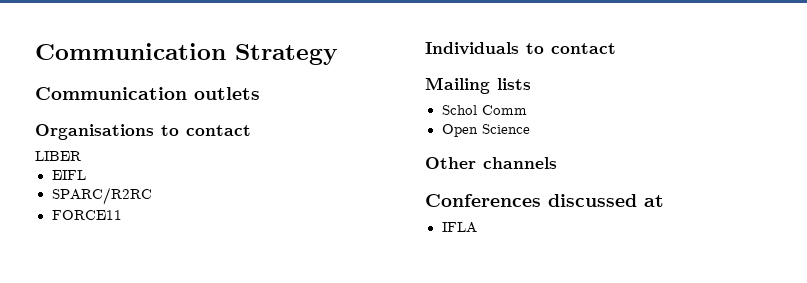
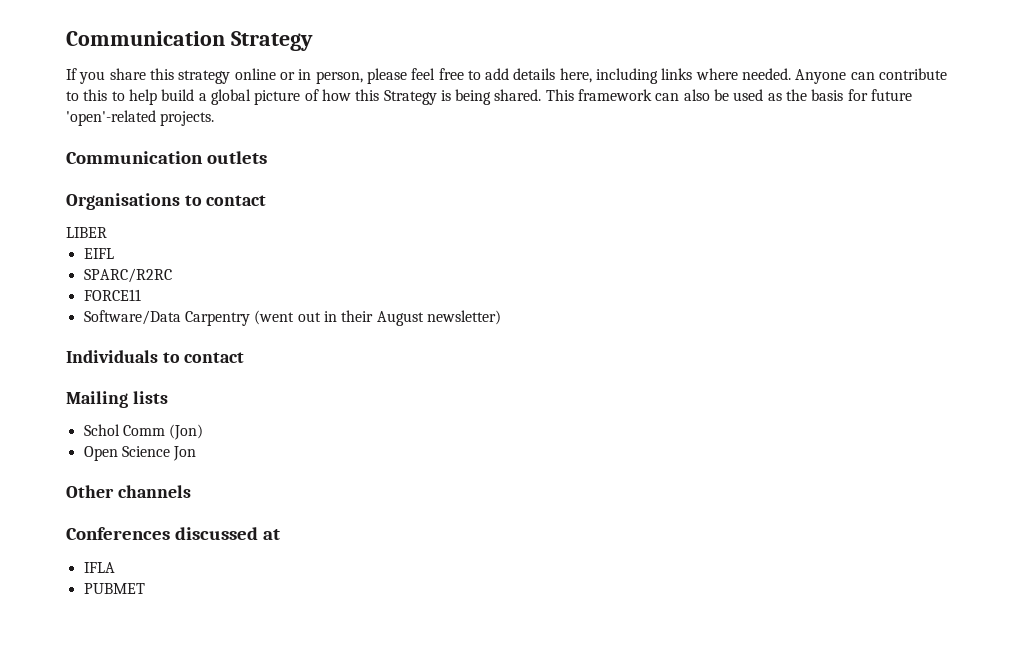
+ If you share this strategy online or in person, please feel free to add details here, including links where needed. Anyone can contribute to this to help build a global picture of how this Strategy is being shared. This framework can also be used as the basis for future 'open'-related projects.
+ Software/Data Carpentry (went out in their August newsletter)
- Schol Comm
+ Schol Comm (Jon)
- Open Science
+ Open Science Jon
+ PUBMET

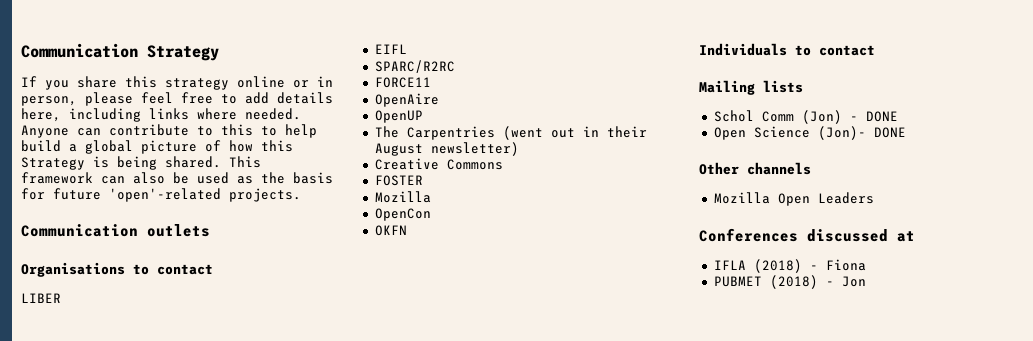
- Software/Data Carpentry (went out in their August newsletter)
+ OpenAire
+ OpenUP
+ The Carpentries (went out in their August newsletter)
+ Creative Commons
+ FOSTER
+ Mozilla
+ OpenCon
+ OKFN
- Schol Comm (Jon)
+ Schol Comm (Jon) - DONE
- Open Science Jon
+ Open Science (Jon)- DONE
+ Mozilla Open Leaders
- IFLA
- PUBMET
+ IFLA (2018) - Fiona
+ PUBMET (2018) - Jon

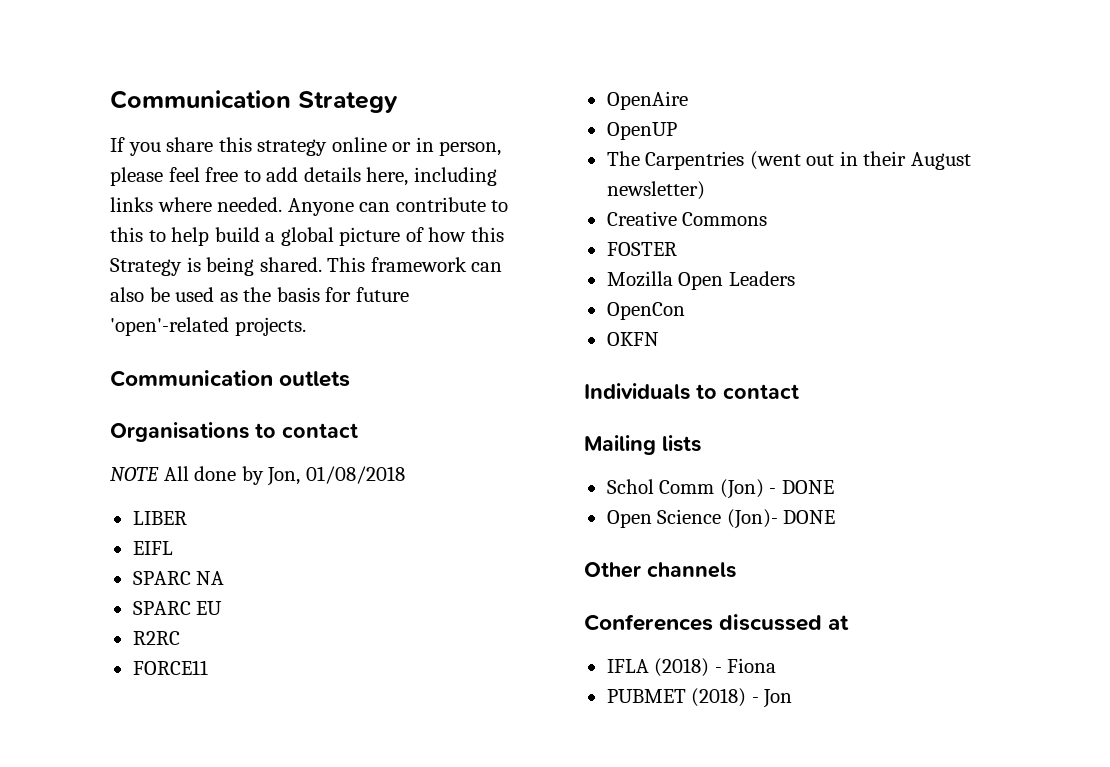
+ NOTE All done by Jon, 01/08/2018
  LIBER
  EIFL
- SPARC/R2RC
+ SPARC NA
+ SPARC EU
+ R2RC
  FOSTER
- Mozilla
+ Mozilla Open Leaders
- Mozilla Open Leaders

